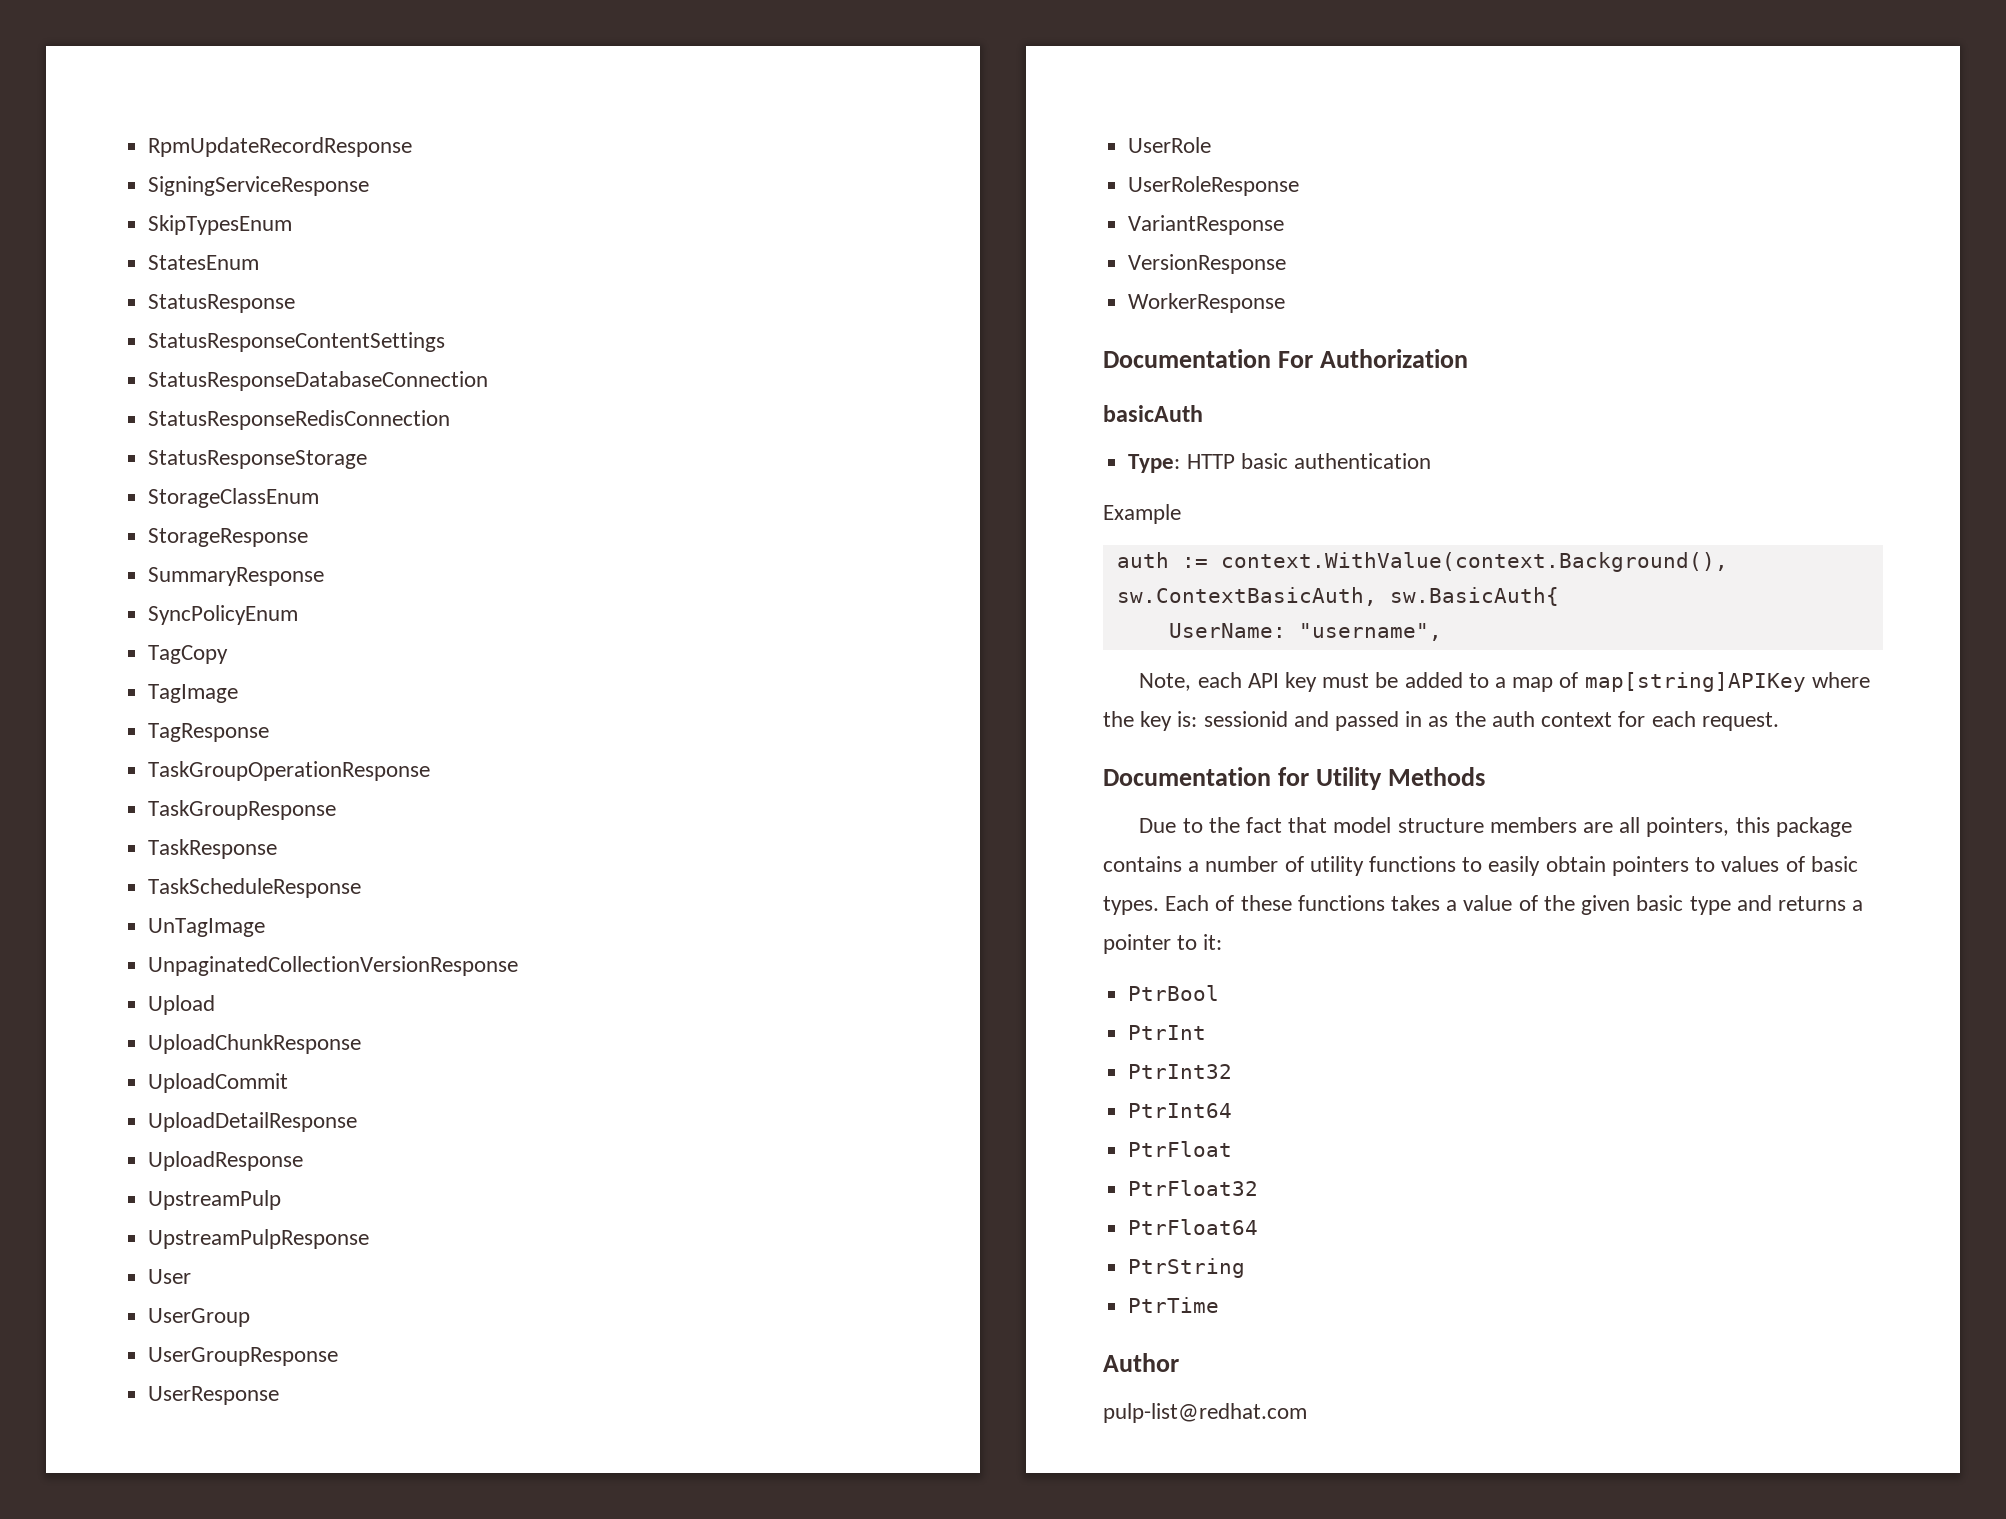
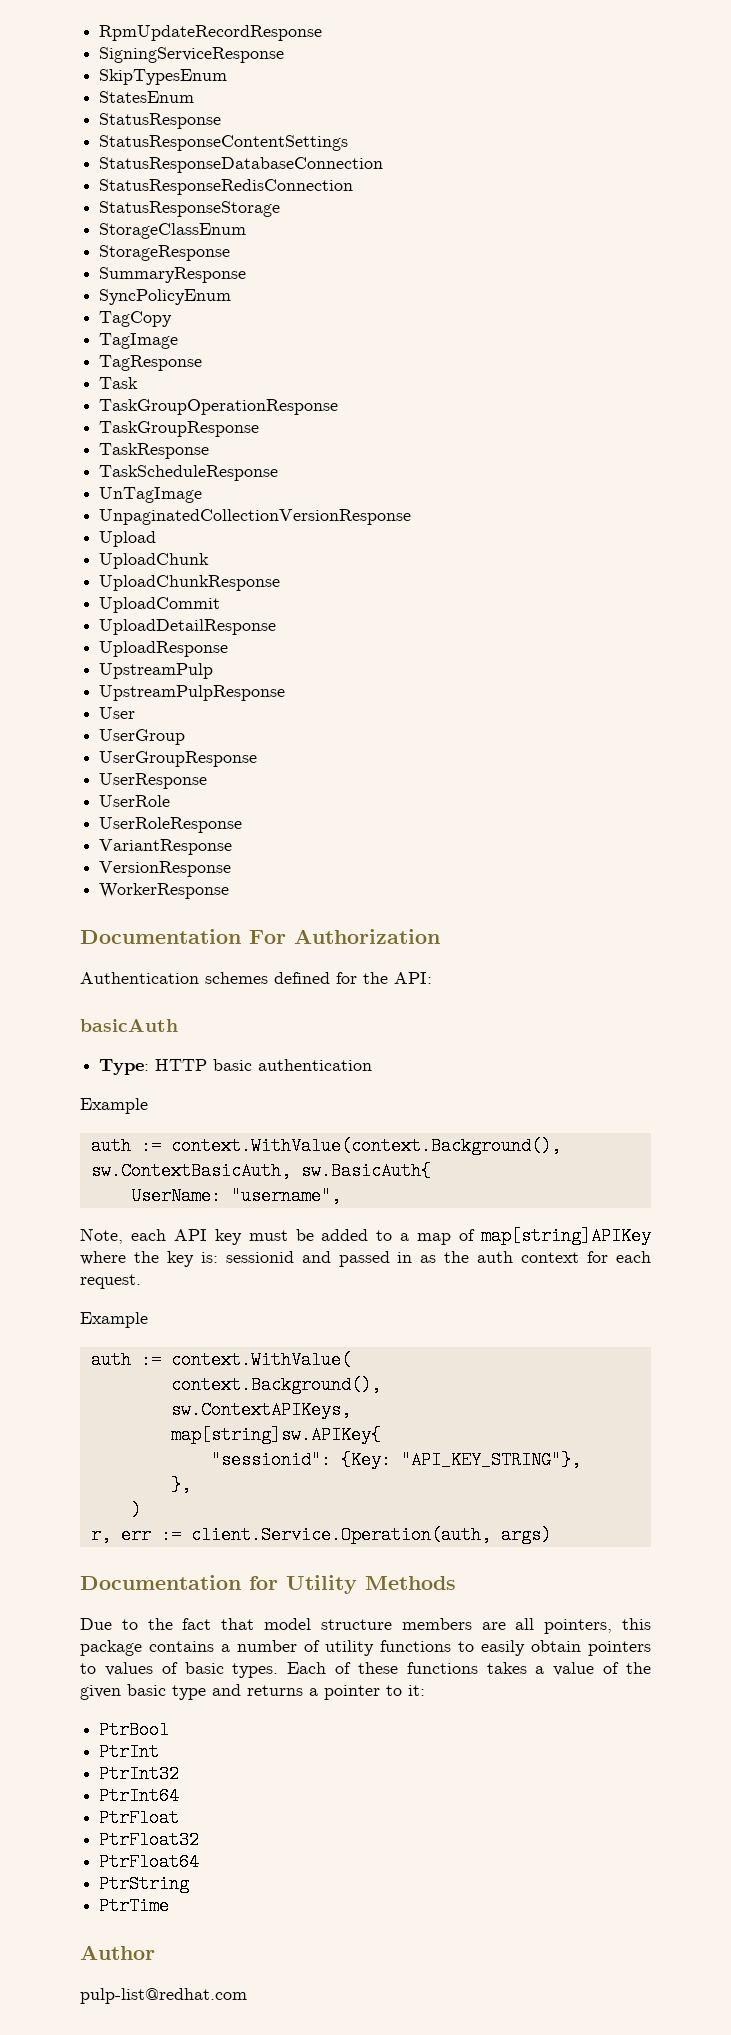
+ Task
+ UploadChunk
+ Authentication schemes defined for the API:
  Note, each API key must be added to a map of map[string]APIKey where the key is: sessionid and passed in as the auth context for each request.
+ Example
+ auth := context.WithValue(
+ context.Background(),
+ sw.ContextAPIKeys,
+ map[string]sw.APIKey{
+ "sessionid": {Key: "API_KEY_STRING"},
+ },
+ )
+ r, err := client.Service.Operation(auth, args)

